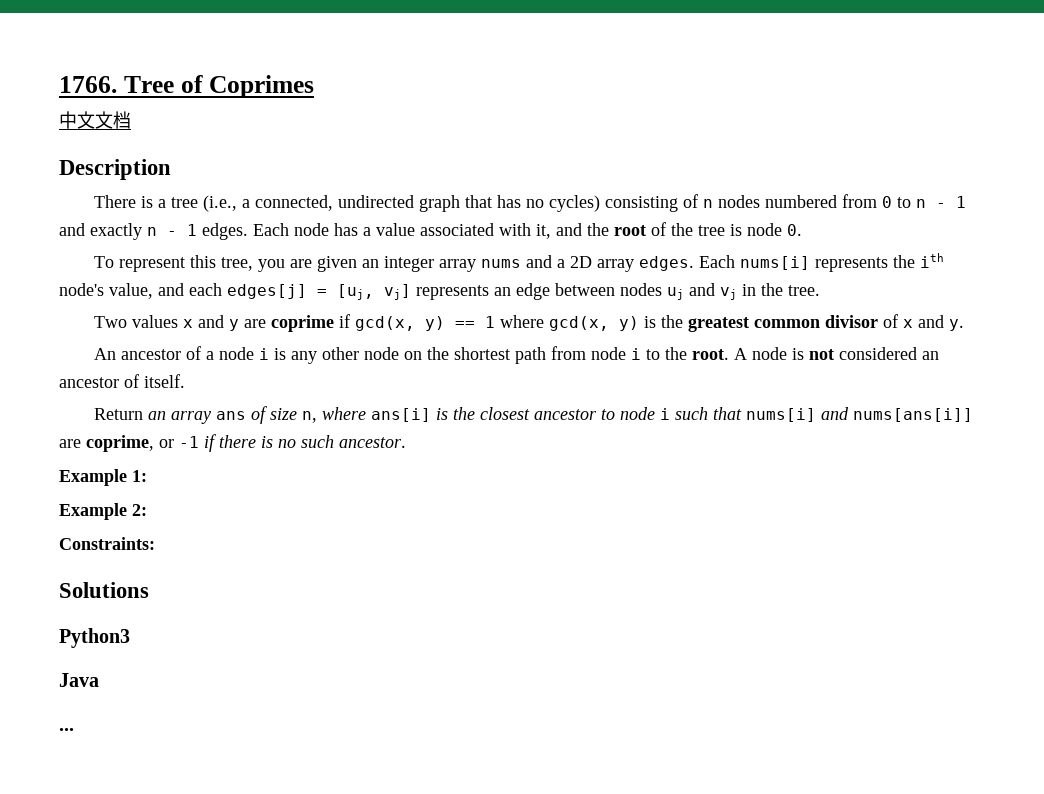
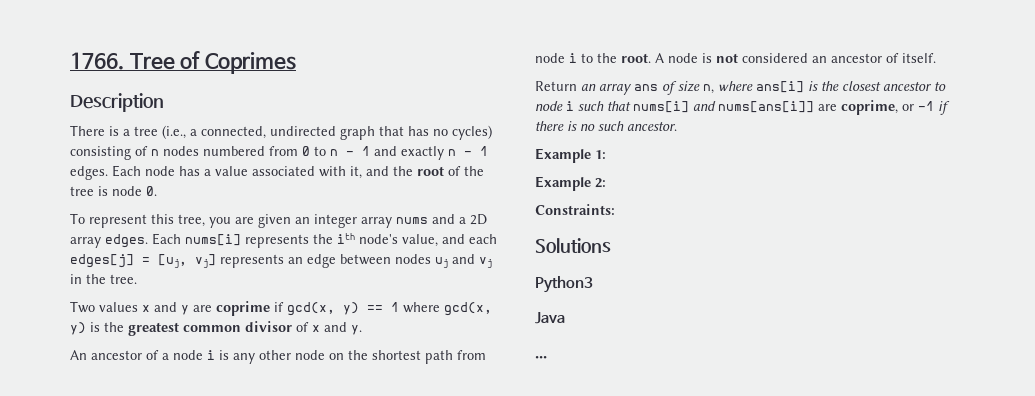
- 中文文档

